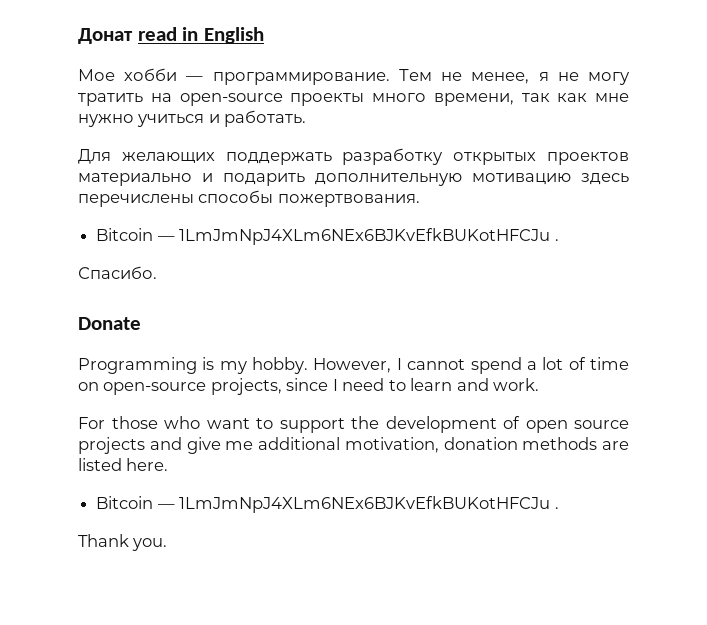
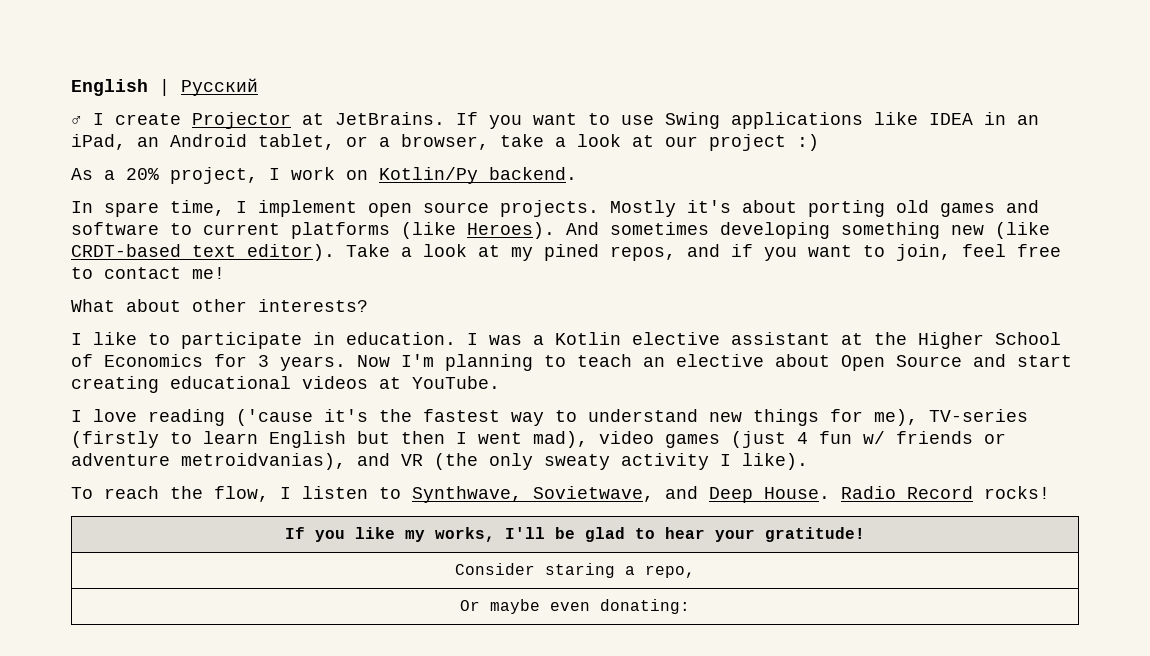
- Донат read in English
- Мое хобби — программирование. Тем не менее, я не могу тратить на open-source проекты много времени, так как мне нужно учиться и работать.
- Для желающих поддержать разработку открытых проектов материально и подарить дополнительную мотивацию здесь перечислены способы пожертвования.
- Bitcoin — 1LmJmNpJ4XLm6NEx6BJKvEfkBUKotHFCJu .
- Спасибо.
- Donate
- Programming is my hobby. However, I cannot spend a lot of time on open-source projects, since I need to learn and work.
- For those who want to support the development of open source projects and give me additional motivation, donation methods are listed here.
- Bitcoin — 1LmJmNpJ4XLm6NEx6BJKvEfkBUKotHFCJu .
- Thank you.
+ English | Русский
+ ♂ I create Projector at JetBrains. If you want to use Swing applications like IDEA in an iPad, an Android tablet, or a browser, take a look at our project :)
+ As a 20% project, I work on Kotlin/Py backend.
+ In spare time, I implement open source projects. Mostly it's about porting old games and software to current platforms (like Heroes). And sometimes developing something new (like CRDT-based text editor). Take a look at my pined repos, and if you want to join, feel free to contact me!
+ What about other interests?
+ I like to participate in education. I was a Kotlin elective assistant at the Higher School of Economics for 3 years. Now I'm planning to teach an elective about Open Source and start creating educational videos at YouTube.
+ I love reading ('cause it's the fastest way to understand new things for me), TV-series (firstly to learn English but then I went mad), video games (just 4 fun w/ friends or adventure metroidvanias), and VR (the only sweaty activity I like).
+ To reach the flow, I listen to Synthwave, Sovietwave, and Deep House. Radio Record rocks!
+ If you like my works, I'll be glad to hear your gratitude!
+ Consider staring a repo,
+ Or maybe even donating:

